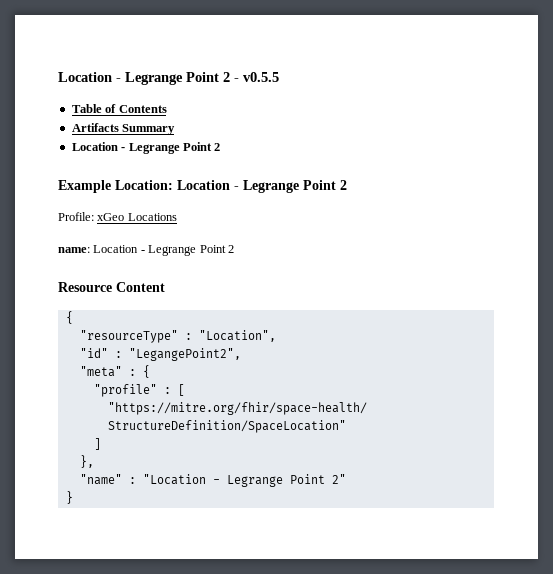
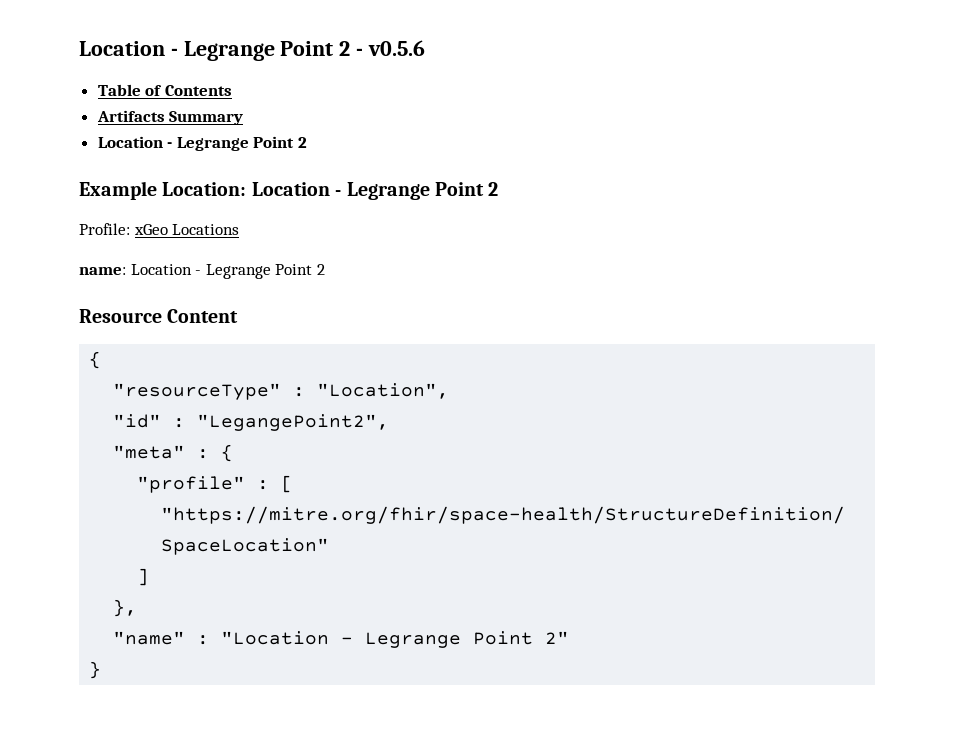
- Location - Legrange Point 2 - v0.5.5
+ Location - Legrange Point 2 - v0.5.6

